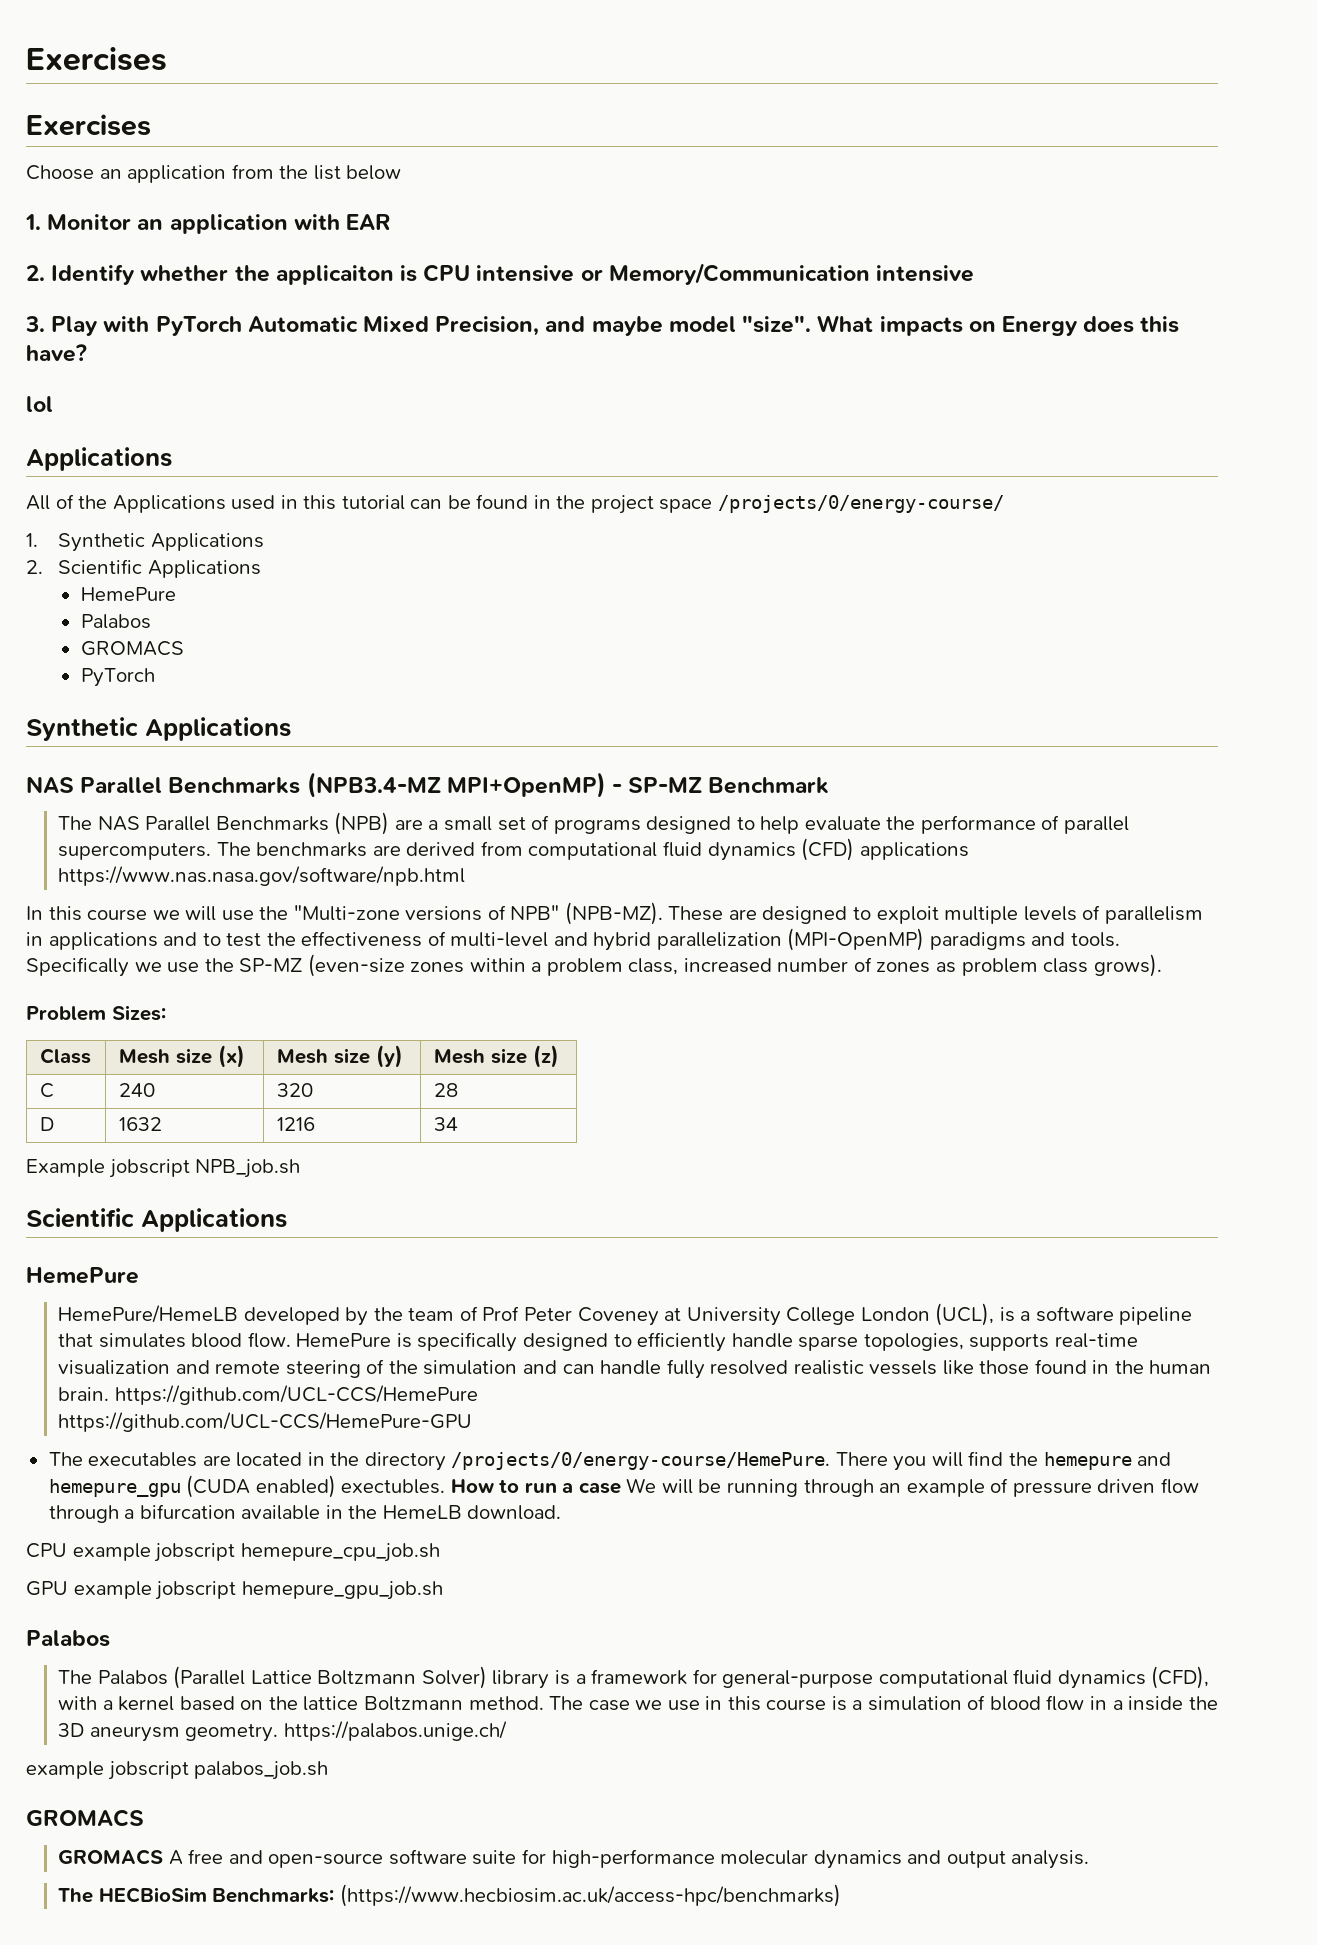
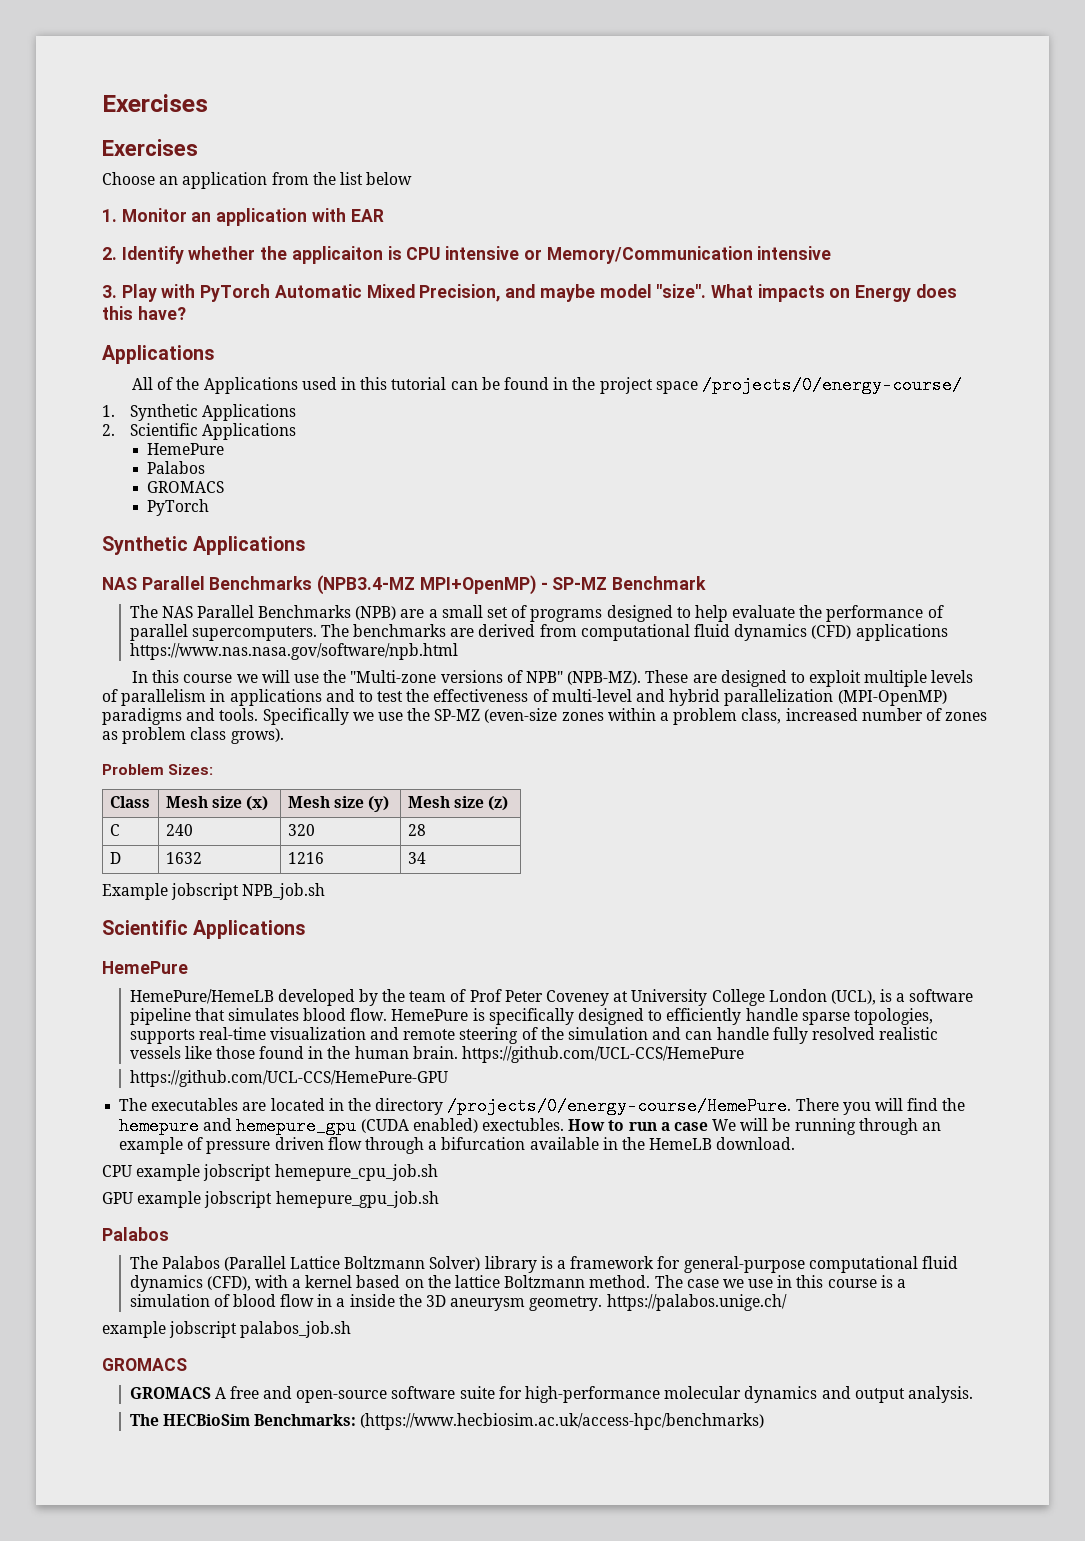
- lol

